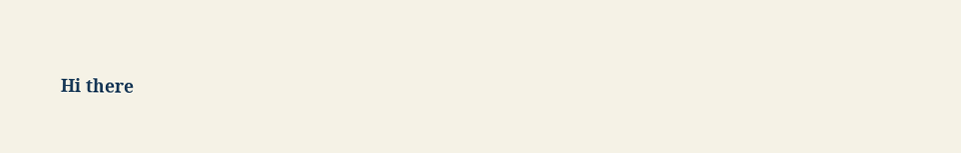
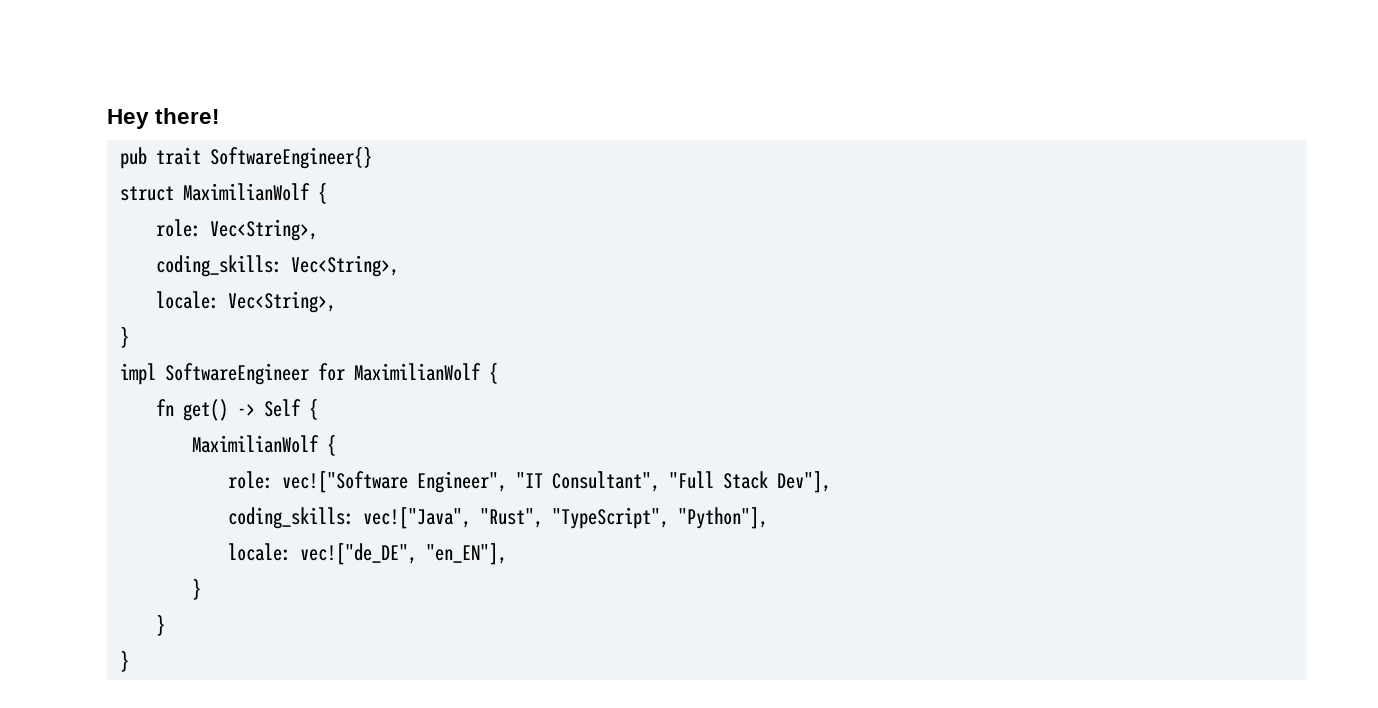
- Hi there
+ Hey there!
+ pub trait SoftwareEngineer{}
+ struct MaximilianWolf {
+ role: Vec<String>,
+ coding_skills: Vec<String>,
+ locale: Vec<String>,
+ }
+ impl SoftwareEngineer for MaximilianWolf {
+ fn get() -> Self {
+ MaximilianWolf {
+ role: vec!["Software Engineer", "IT Consultant", "Full Stack Dev"],
+ coding_skills: vec!["Java", "Rust", "TypeScript", "Python"],
+ locale: vec!["de_DE", "en_EN"],
+ }
+ }
+ }

